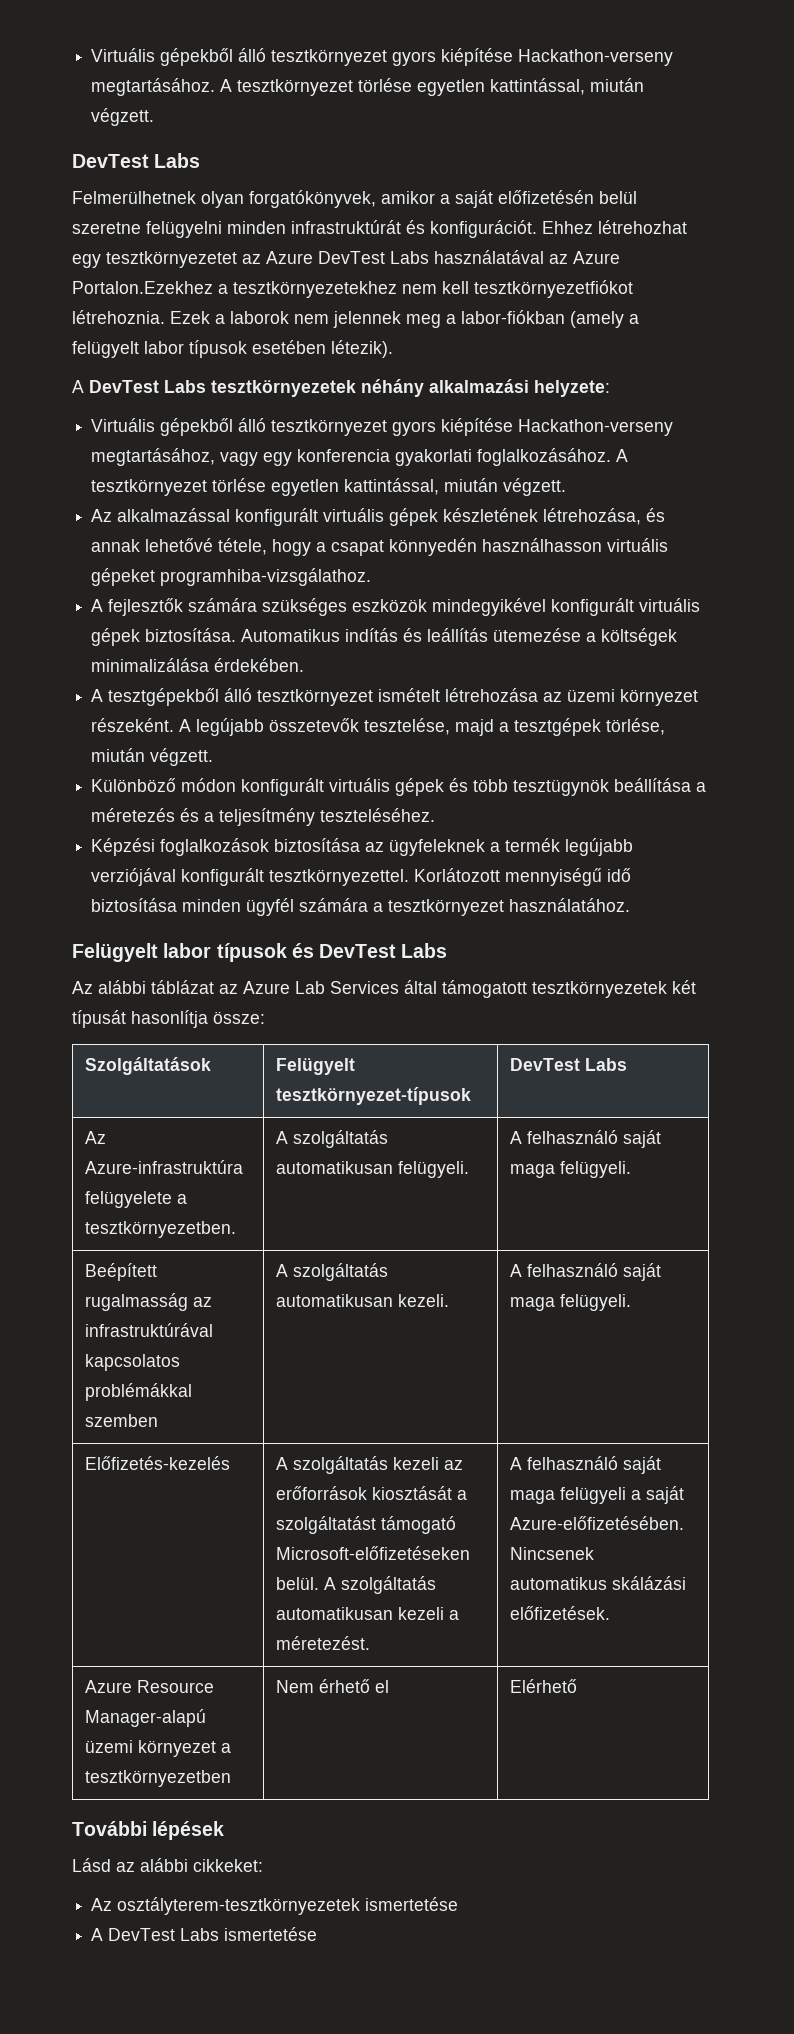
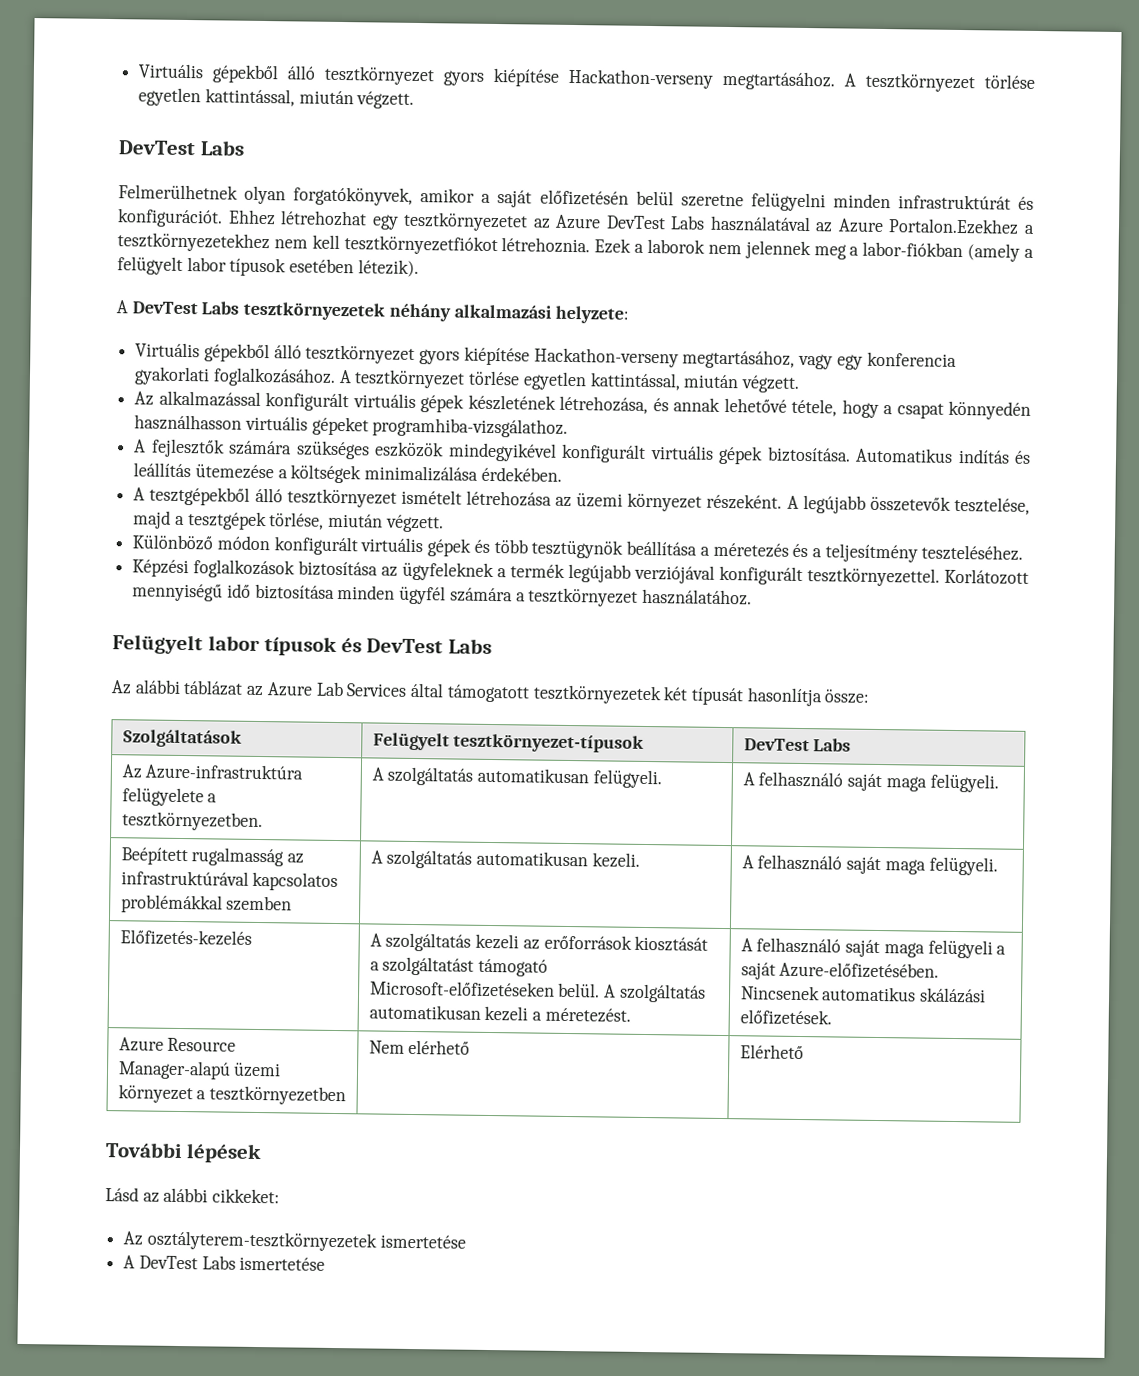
- Azure Resource Manager-alapú üzemi környezet a tesztkörnyezetben | Nem érhető el | Elérhető
+ Azure Resource Manager-alapú üzemi környezet a tesztkörnyezetben | Nem elérhető | Elérhető

